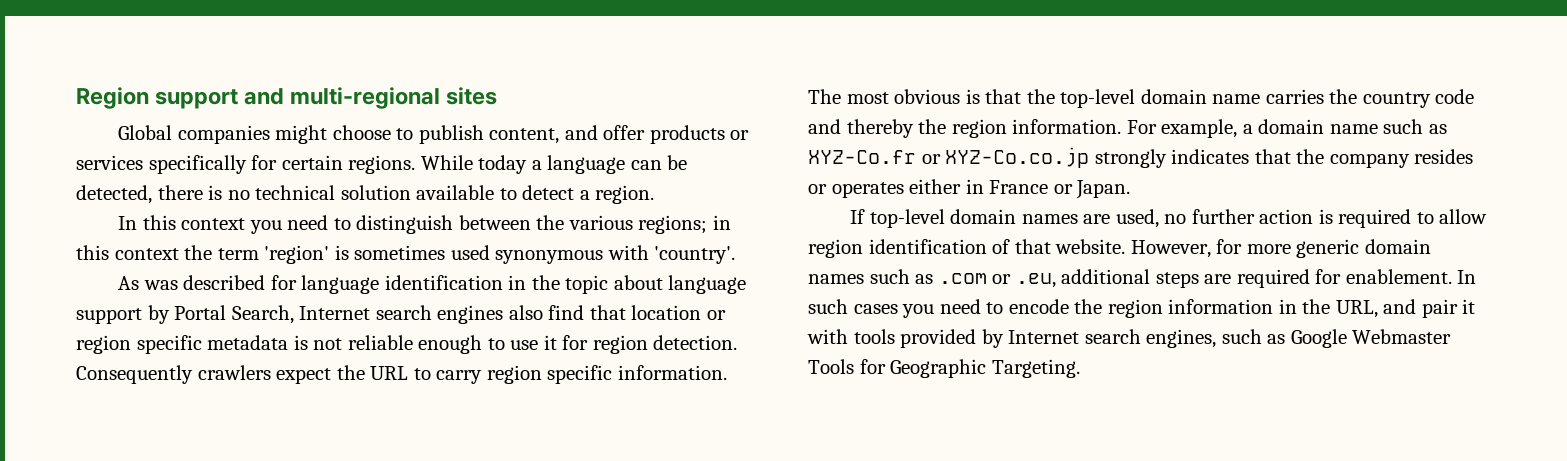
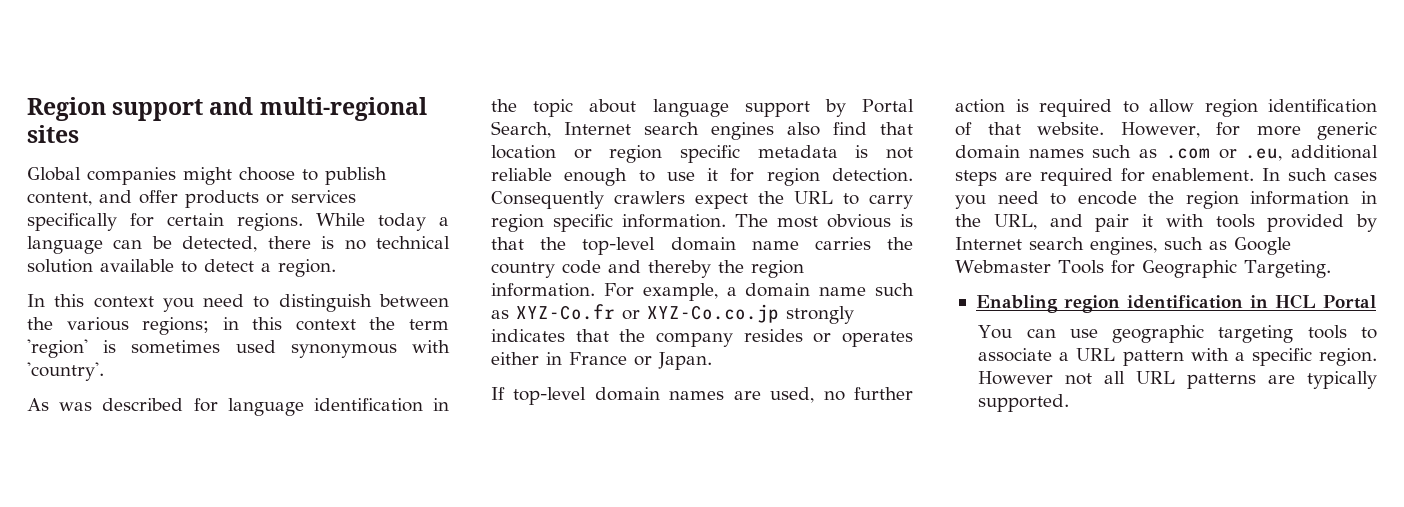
+ Enabling region identification in HCL Portal
+ You can use geographic targeting tools to associate a URL pattern with a specific region. However not all URL patterns are typically supported.

